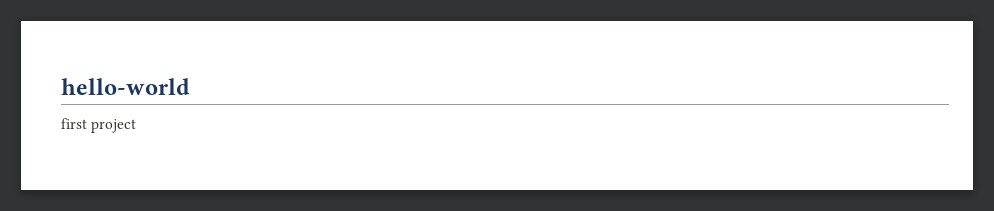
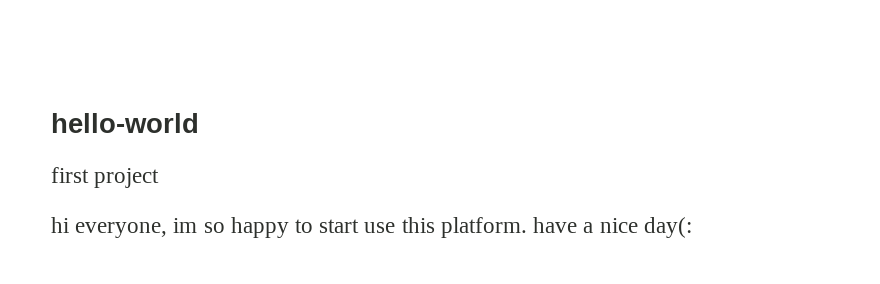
+ hi everyone, im so happy to start use this platform. have a nice day(:

